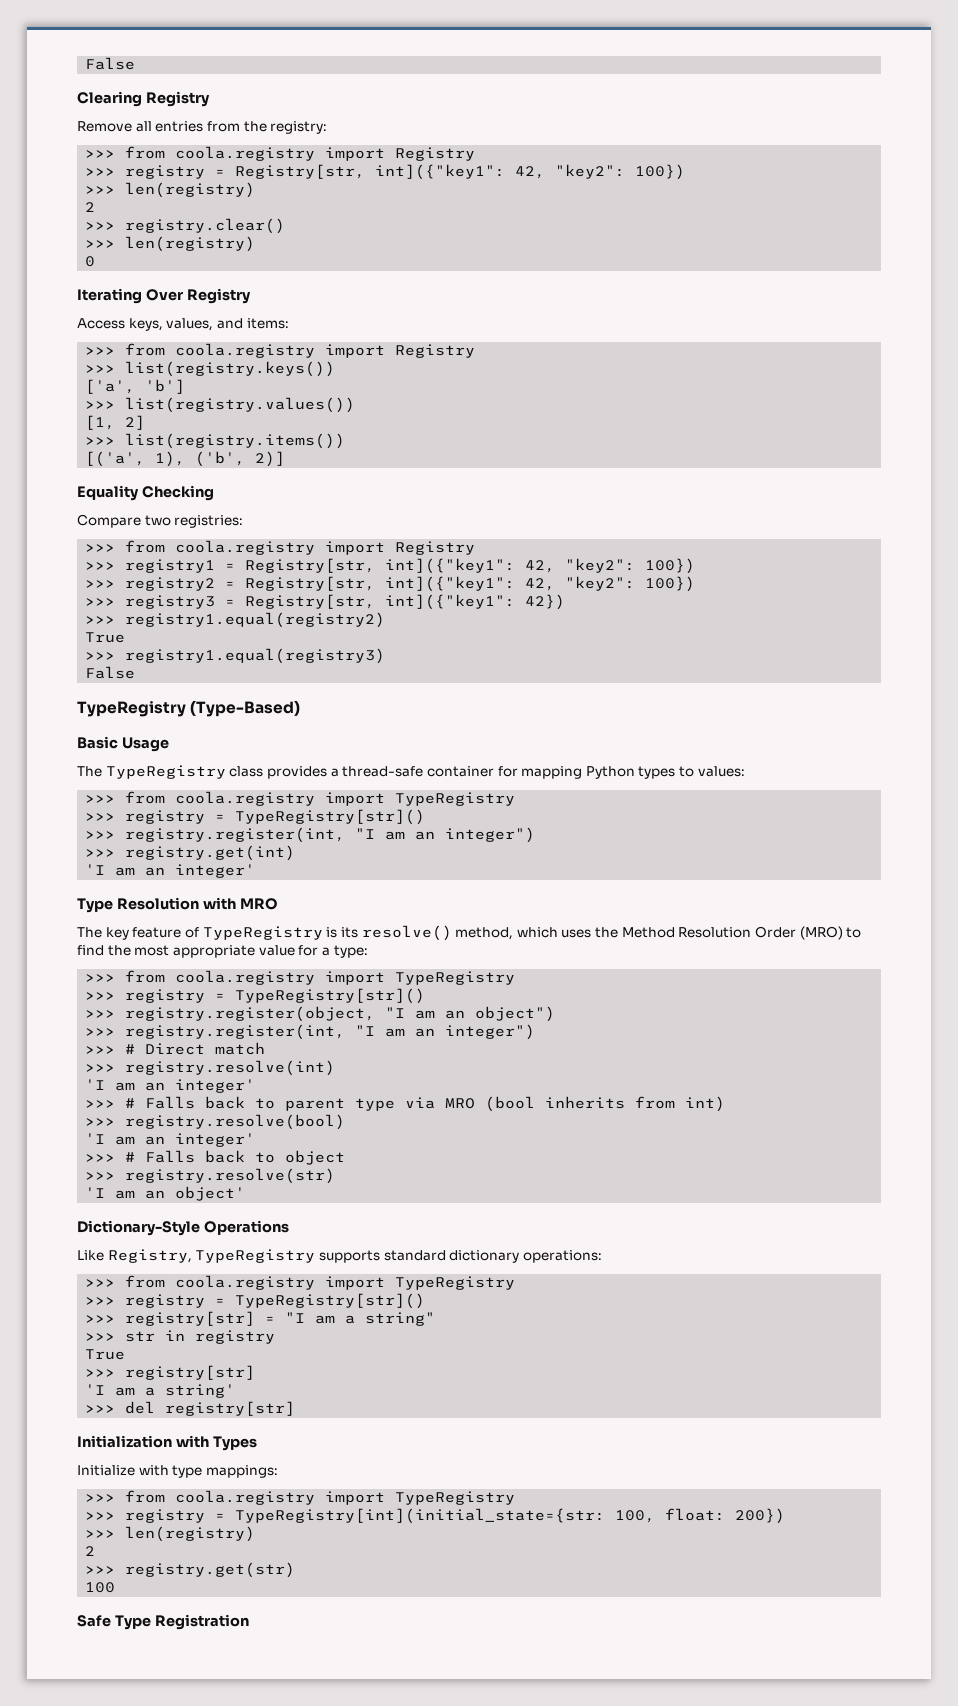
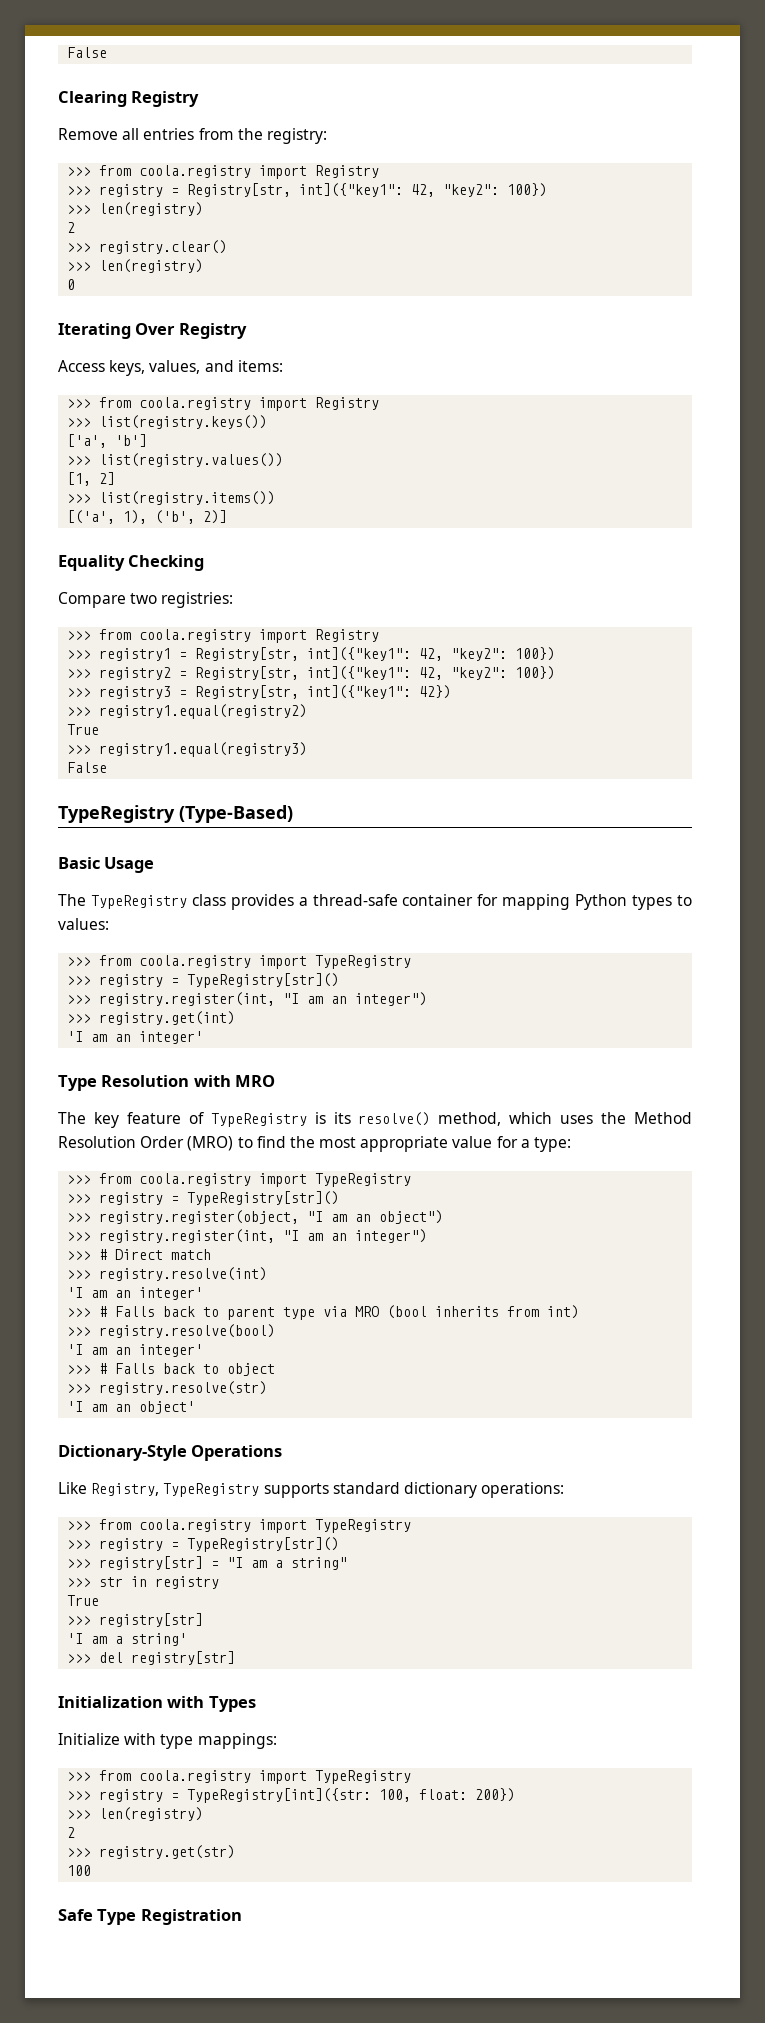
- >>> registry = TypeRegistry[int](initial_state={str: 100, float: 200})
+ >>> registry = TypeRegistry[int]({str: 100, float: 200})

